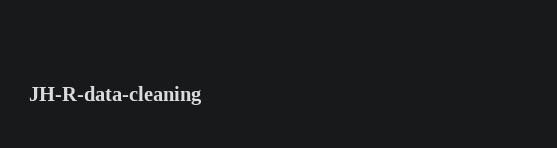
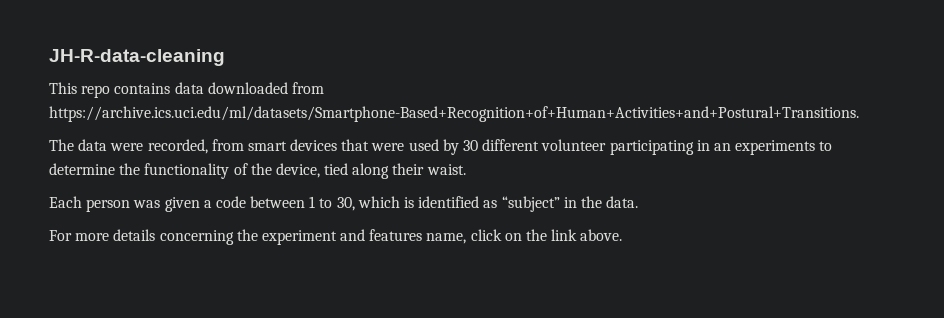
+ This repo contains data downloaded from https://archive.ics.uci.edu/ml/datasets/Smartphone-Based+Recognition+of+Human+Activities+and+Postural+Transitions.
+ The data were recorded, from smart devices that were used by 30 different volunteer participating in an experiments to determine the functionality of the device, tied along their waist.
+ Each person was given a code between 1 to 30, which is identified as “subject” in the data.
+ For more details concerning the experiment and features name, click on the link above.

